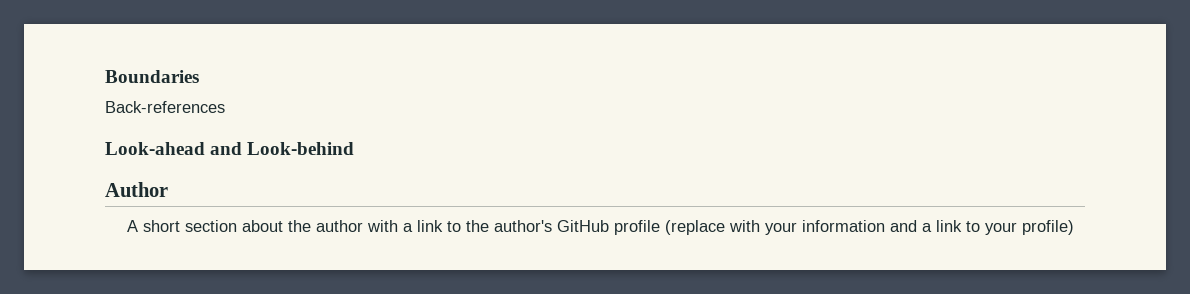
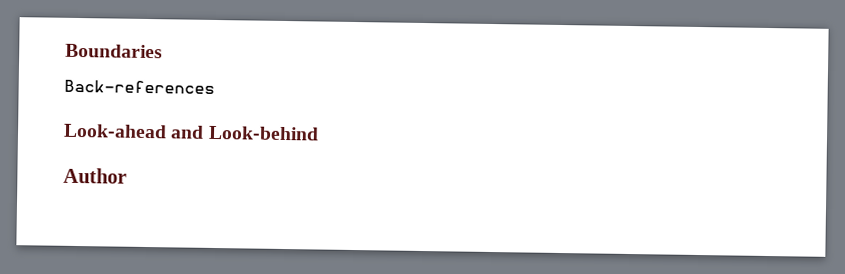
- A short section about the author with a link to the author's GitHub profile (replace with your information and a link to your profile)

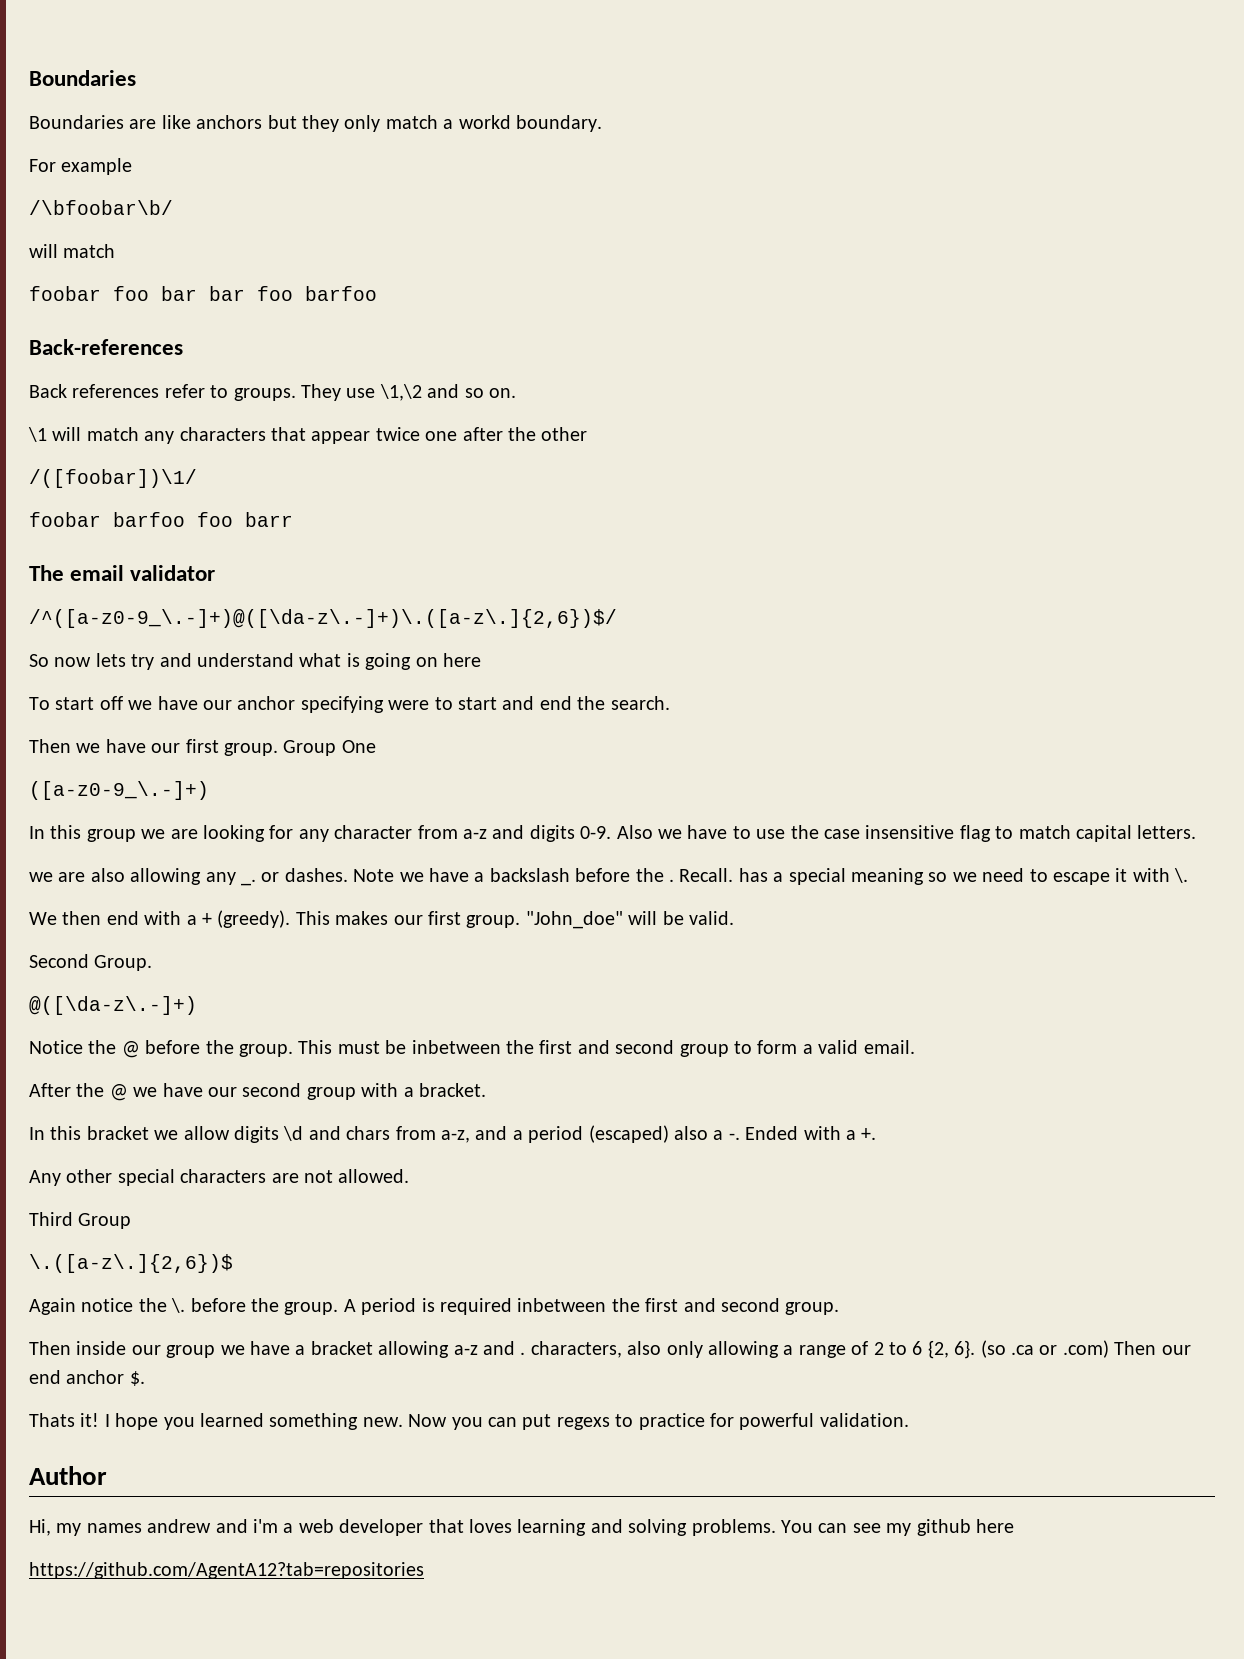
+ Boundaries are like anchors but they only match a workd boundary.
+ For example
+ /\bfoobar\b/
+ will match
+ foobar foo bar bar foo barfoo
  Back-references
- Look-ahead and Look-behind
+ Back references refer to groups. They use \1,\2 and so on.
+ \1 will match any characters that appear twice one after the other
+ /([foobar])\1/
+ foobar barfoo foo barr
+ The email validator
+ /^([a-z0-9_\.-]+)@([\da-z\.-]+)\.([a-z\.]{2,6})$/
+ So now lets try and understand what is going on here
+ To start off we have our anchor specifying were to start and end the search.
+ Then we have our first group. Group One
+ ([a-z0-9_\.-]+)
+ In this group we are looking for any character from a-z and digits 0-9. Also we have to use the case insensitive flag to match capital letters.
+ we are also allowing any _. or dashes. Note we have a backslash before the . Recall. has a special meaning so we need to escape it with \.
+ We then end with a + (greedy). This makes our first group. "John_doe" will be valid.
+ Second Group.
+ @([\da-z\.-]+)
+ Notice the @ before the group. This must be inbetween the first and second group to form a valid email.
+ After the @ we have our second group with a bracket.
+ In this bracket we allow digits \d and chars from a-z, and a period (escaped) also a -. Ended with a +.
+ Any other special characters are not allowed.
+ Third Group
+ \.([a-z\.]{2,6})$
+ Again notice the \. before the group. A period is required inbetween the first and second group.
+ Then inside our group we have a bracket allowing a-z and . characters, also only allowing a range of 2 to 6 {2, 6}. (so .ca or .com) Then our end anchor $.
+ Thats it! I hope you learned something new. Now you can put regexs to practice for powerful validation.
  Author
+ Hi, my names andrew and i'm a web developer that loves learning and solving problems. You can see my github here
+ https://github.com/AgentA12?tab=repositories

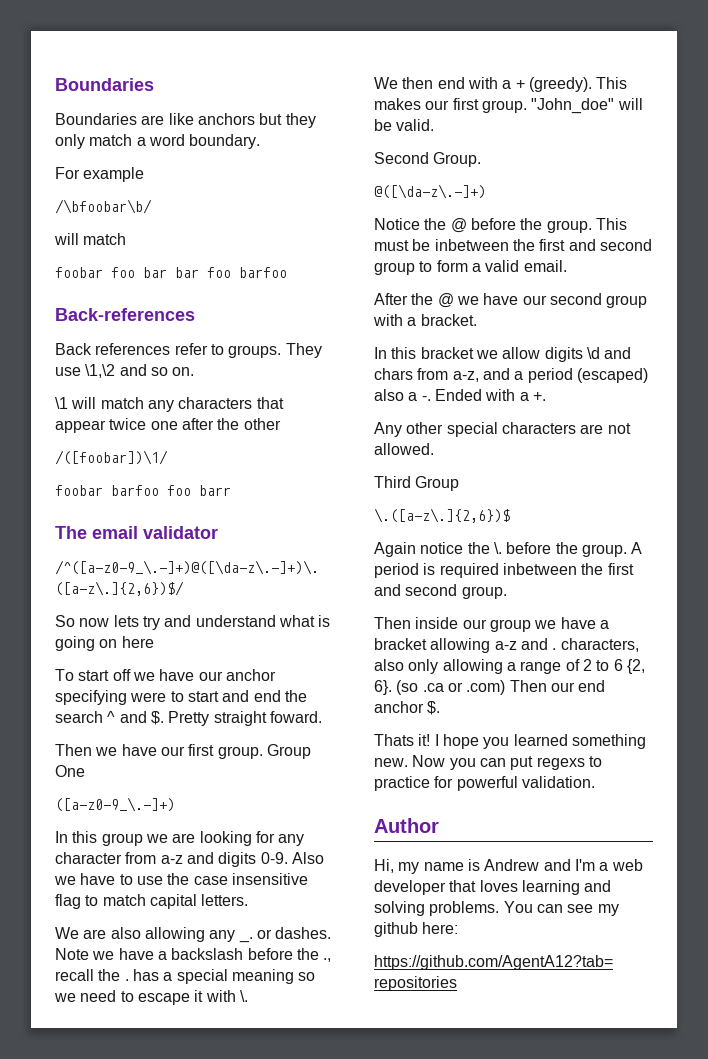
- Boundaries are like anchors but they only match a workd boundary.
+ Boundaries are like anchors but they only match a word boundary.
- To start off we have our anchor specifying were to start and end the search.
+ To start off we have our anchor specifying were to start and end the search ^ and $. Pretty straight foward.
- we are also allowing any _. or dashes.
+ We are also allowing any _. or dashes.
- Note we have a backslash before the . Recall. has a special meaning so we need to escape it with \.
+ Note we have a backslash before the ., recall the . has a special meaning so we need to escape it with \.
- Hi, my names andrew and i'm a web developer that loves learning and solving problems.
+ Hi, my name is Andrew and I'm a web developer that loves learning and solving problems.
- You can see my github here
+ You can see my github here:

